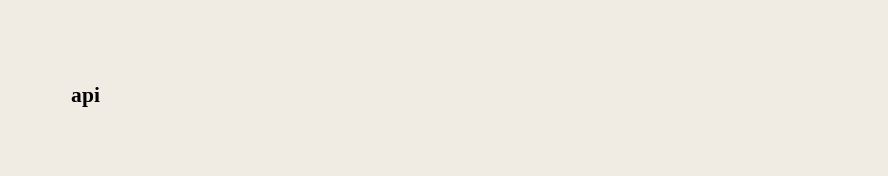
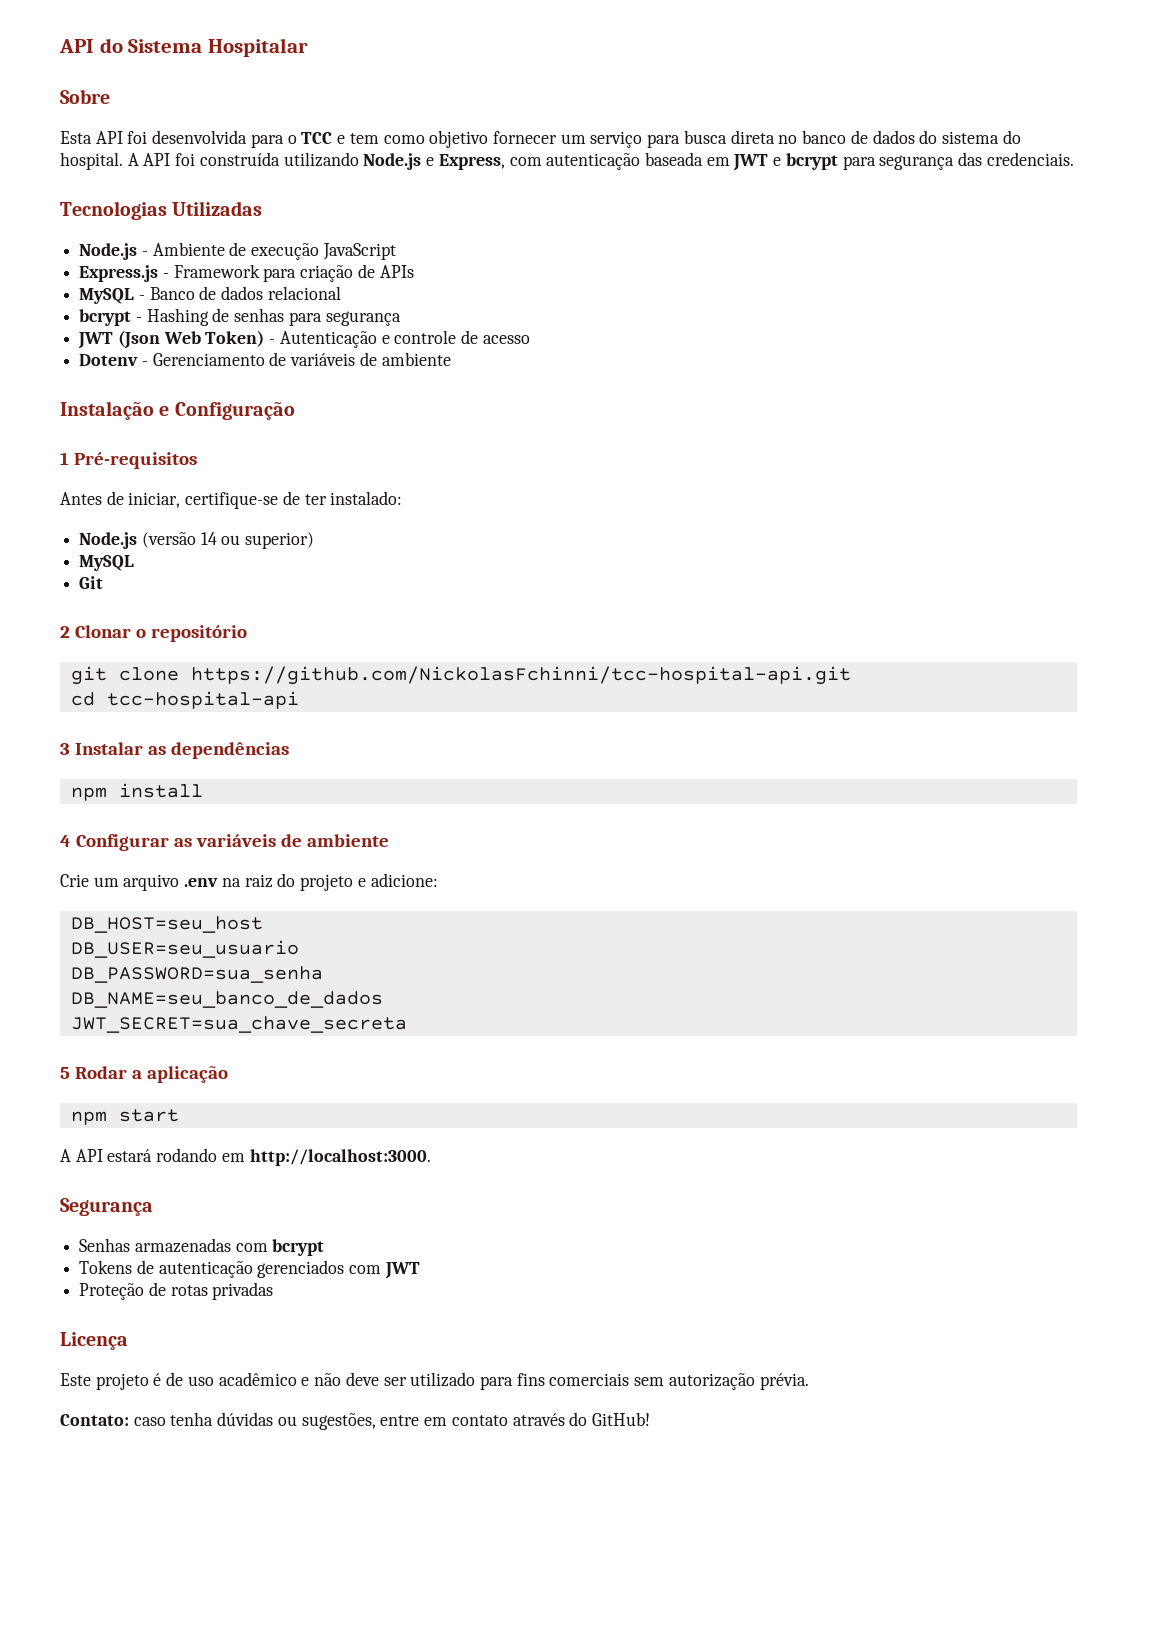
- api
+ API do Sistema Hospitalar
+ Sobre
+ Esta API foi desenvolvida para o TCC e tem como objetivo fornecer um serviço para busca direta no banco de dados do sistema do hospital. A API foi construída utilizando Node.js e Express, com autenticação baseada em JWT e bcrypt para segurança das credenciais.
+ Tecnologias Utilizadas
+ Node.js - Ambiente de execução JavaScript
+ Express.js - Framework para criação de APIs
+ MySQL - Banco de dados relacional
+ bcrypt - Hashing de senhas para segurança
+ JWT (Json Web Token) - Autenticação e controle de acesso
+ Dotenv - Gerenciamento de variáveis de ambiente
+ Instalação e Configuração
+ 1 Pré-requisitos
+ Antes de iniciar, certifique-se de ter instalado:
+ Node.js (versão 14 ou superior)
+ MySQL
+ Git
+ 2 Clonar o repositório
+ git clone https://github.com/NickolasFchinni/tcc-hospital-api.git
+ cd tcc-hospital-api
+ 3 Instalar as dependências
+ npm install
+ 4 Configurar as variáveis de ambiente
+ Crie um arquivo .env na raiz do projeto e adicione:
+ DB_HOST=seu_host
+ DB_USER=seu_usuario
+ DB_PASSWORD=sua_senha
+ DB_NAME=seu_banco_de_dados
+ JWT_SECRET=sua_chave_secreta
+ 5 Rodar a aplicação
+ npm start
+ A API estará rodando em http://localhost:3000.
+ Segurança
+ Senhas armazenadas com bcrypt
+ Tokens de autenticação gerenciados com JWT
+ Proteção de rotas privadas
+ Licença
+ Este projeto é de uso acadêmico e não deve ser utilizado para fins comerciais sem autorização prévia.
+ Contato: caso tenha dúvidas ou sugestões, entre em contato através do GitHub!

